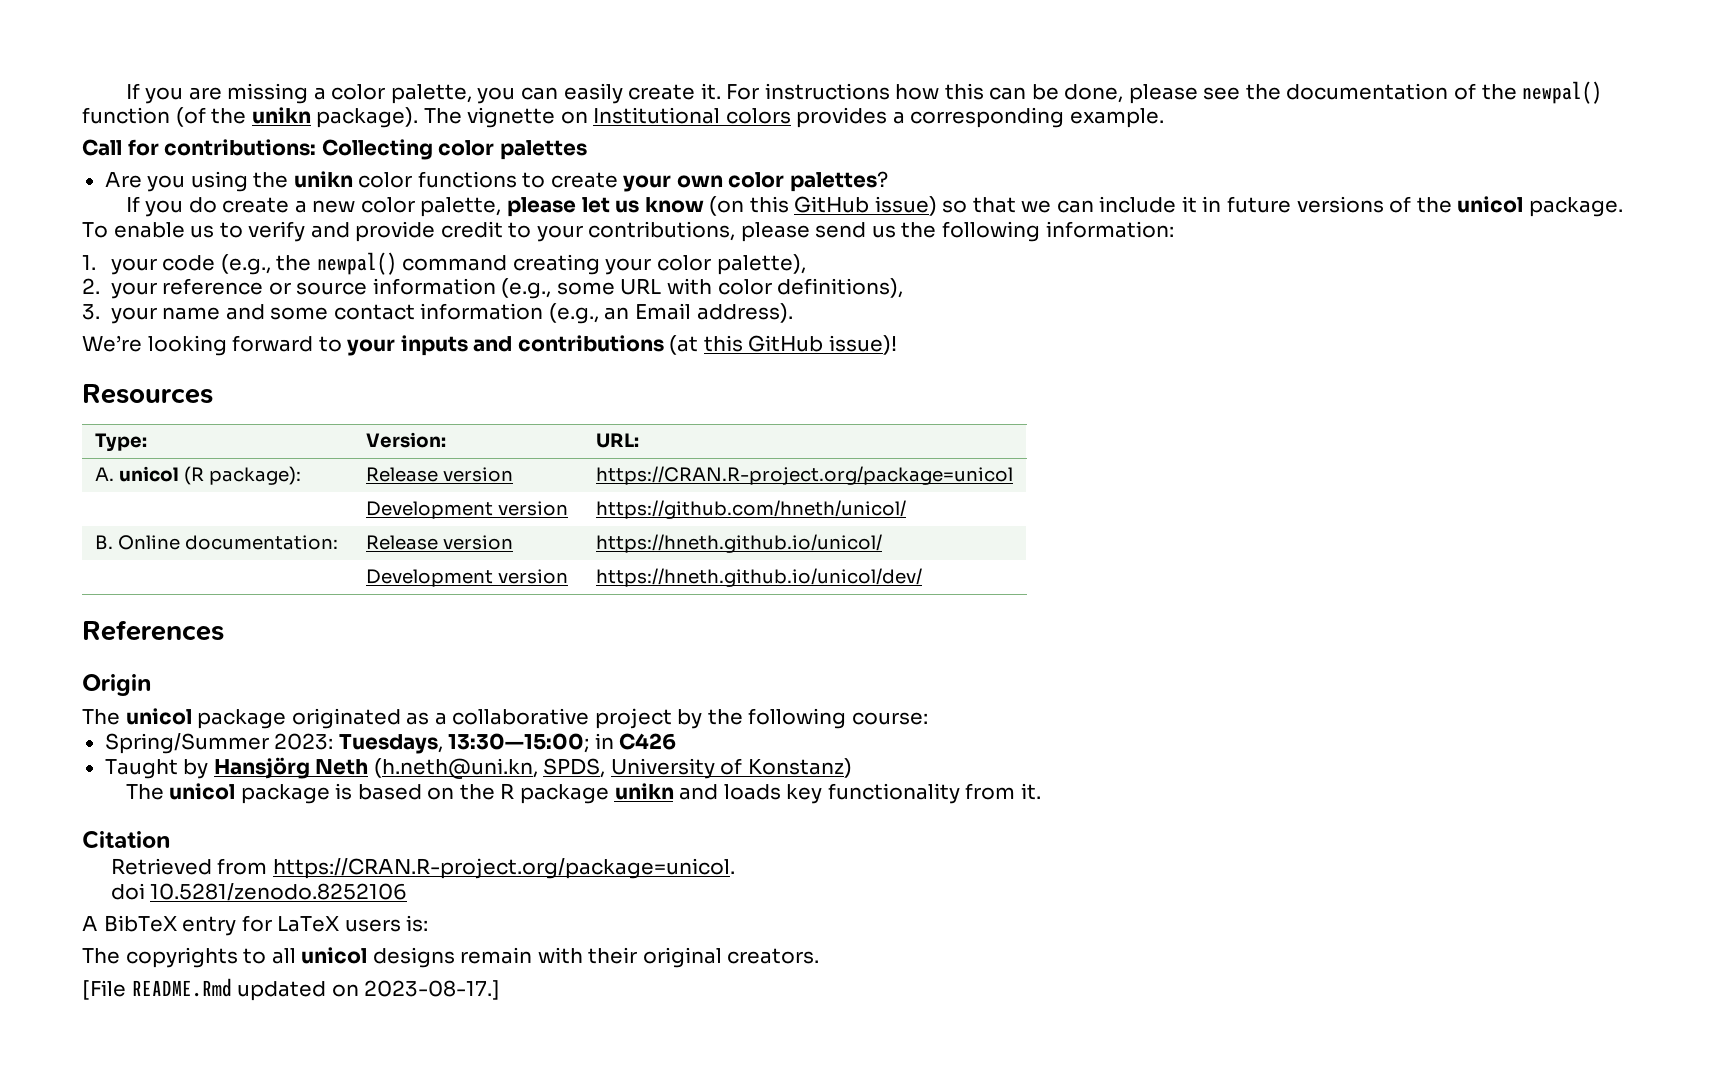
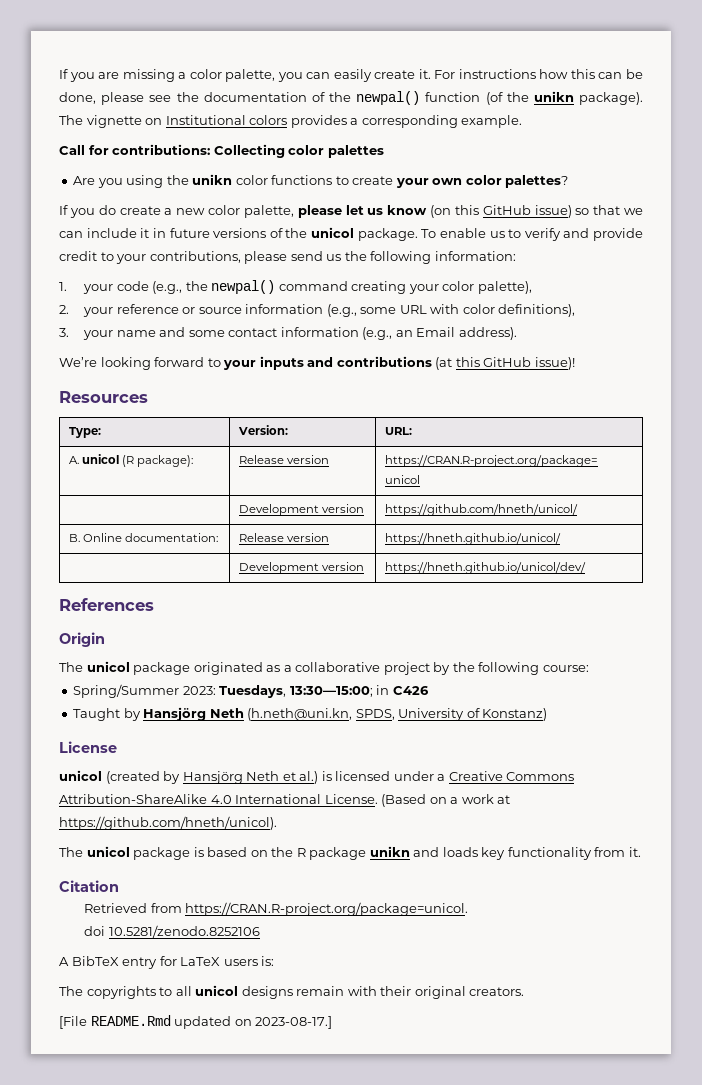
+ License
+ unicol (created by Hansjörg Neth et al.) is licensed under a Creative Commons Attribution-ShareAlike 4.0 International License. (Based on a work at https://github.com/hneth/unicol).

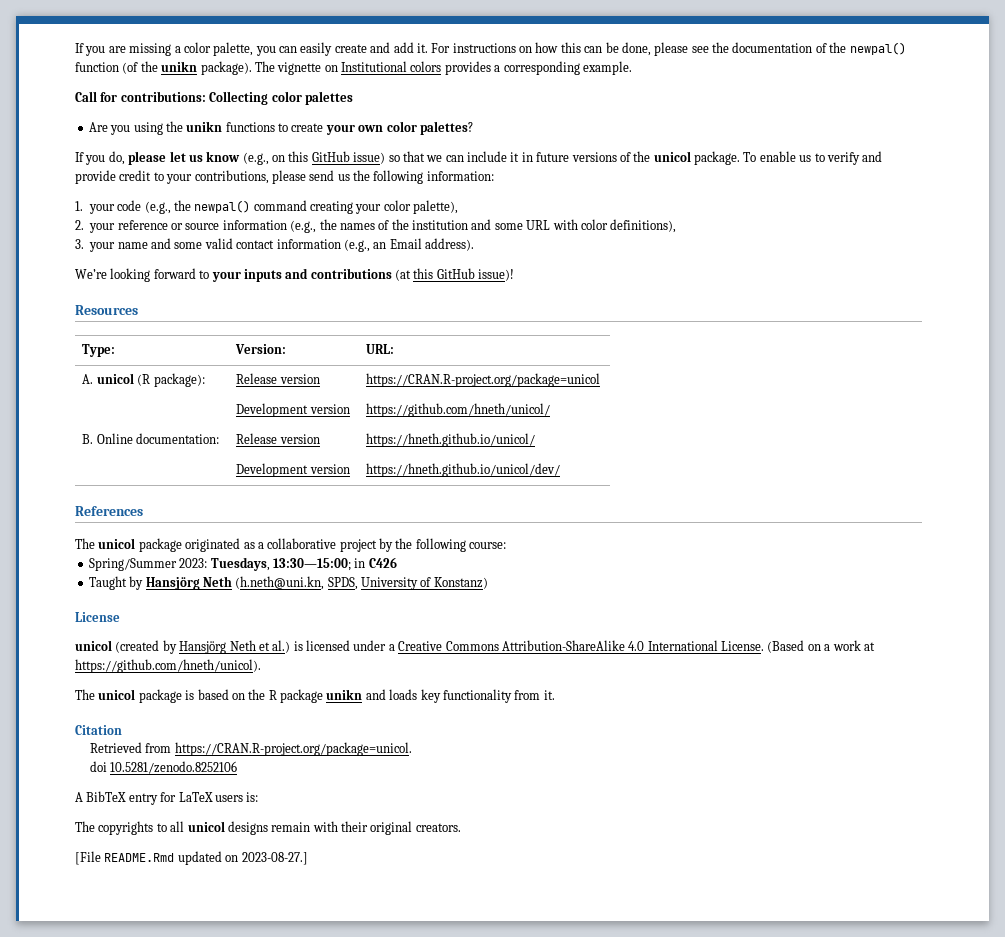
- If you are missing a color palette, you can easily create it.
+ If you are missing a color palette, you can easily create and add it.
- For instructions how this can be done, please see the documentation of the newpal() function (of the unikn package).
+ For instructions on how this can be done, please see the documentation of the newpal() function (of the unikn package).
- Are you using the unikn color functions to create your own color palettes?
+ Are you using the unikn functions to create your own color palettes?
- If you do create a new color palette, please let us know (on this GitHub issue) so that we can include it in future versions of the unicol package.
+ If you do, please let us know (e.g., on this GitHub issue) so that we can include it in future versions of the unicol package.
- 2. your reference or source information (e.g., some URL with color definitions),
+ 2. your reference or source information (e.g., the names of the institution and some URL with color definitions),
- 3. your name and some contact information (e.g., an Email address).
+ 3. your name and some valid contact information (e.g., an Email address).
- Origin
- [File README.Rmd updated on 2023-08-17.]
+ [File README.Rmd updated on 2023-08-27.]

